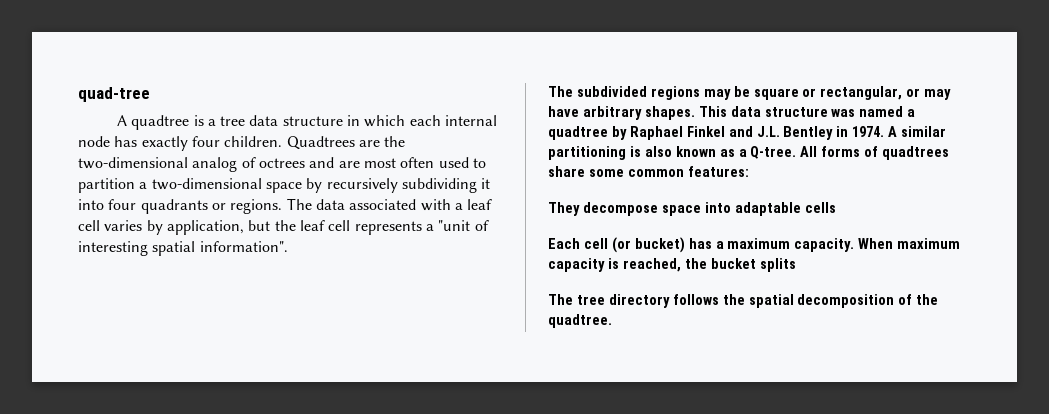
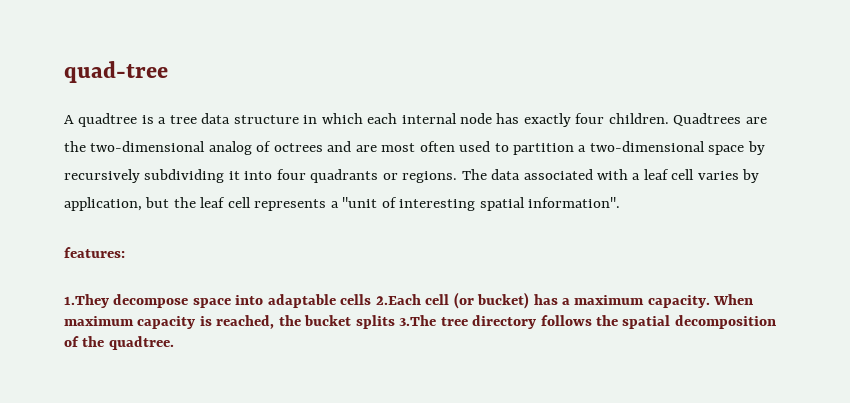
- The subdivided regions may be square or rectangular, or may have arbitrary shapes. This data structure was named a quadtree by Raphael Finkel and J.L. Bentley in 1974. A similar partitioning is also known as a Q-tree. All forms of quadtrees share some common features:
+ features:
- They decompose space into adaptable cells
- Each cell (or bucket) has a maximum capacity.
+ 1.They decompose space into adaptable cells 2.Each cell (or bucket) has a maximum capacity.
- When maximum capacity is reached, the bucket splits
- The tree directory follows the spatial decomposition of the quadtree.
+ When maximum capacity is reached, the bucket splits 3.The tree directory follows the spatial decomposition of the quadtree.

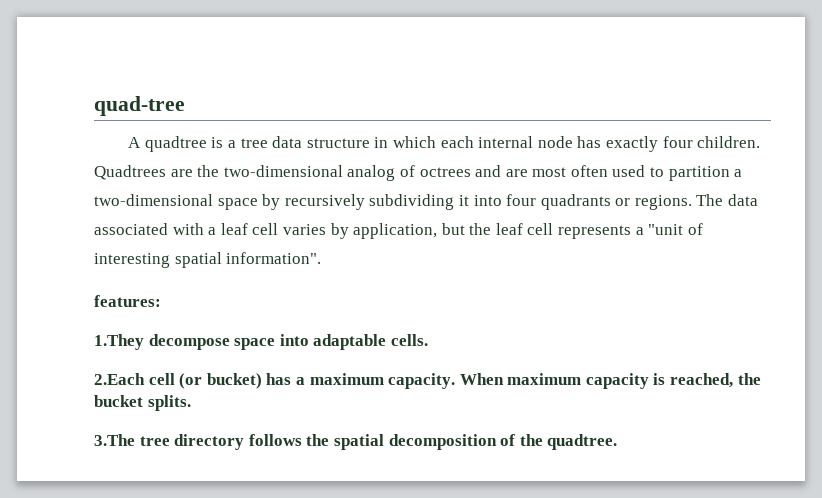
- 1.They decompose space into adaptable cells 2.Each cell (or bucket) has a maximum capacity.
+ 1.They decompose space into adaptable cells.
+ 2.Each cell (or bucket) has a maximum capacity.
- When maximum capacity is reached, the bucket splits 3.The tree directory follows the spatial decomposition of the quadtree.
+ When maximum capacity is reached, the bucket splits.
+ 3.The tree directory follows the spatial decomposition of the quadtree.

